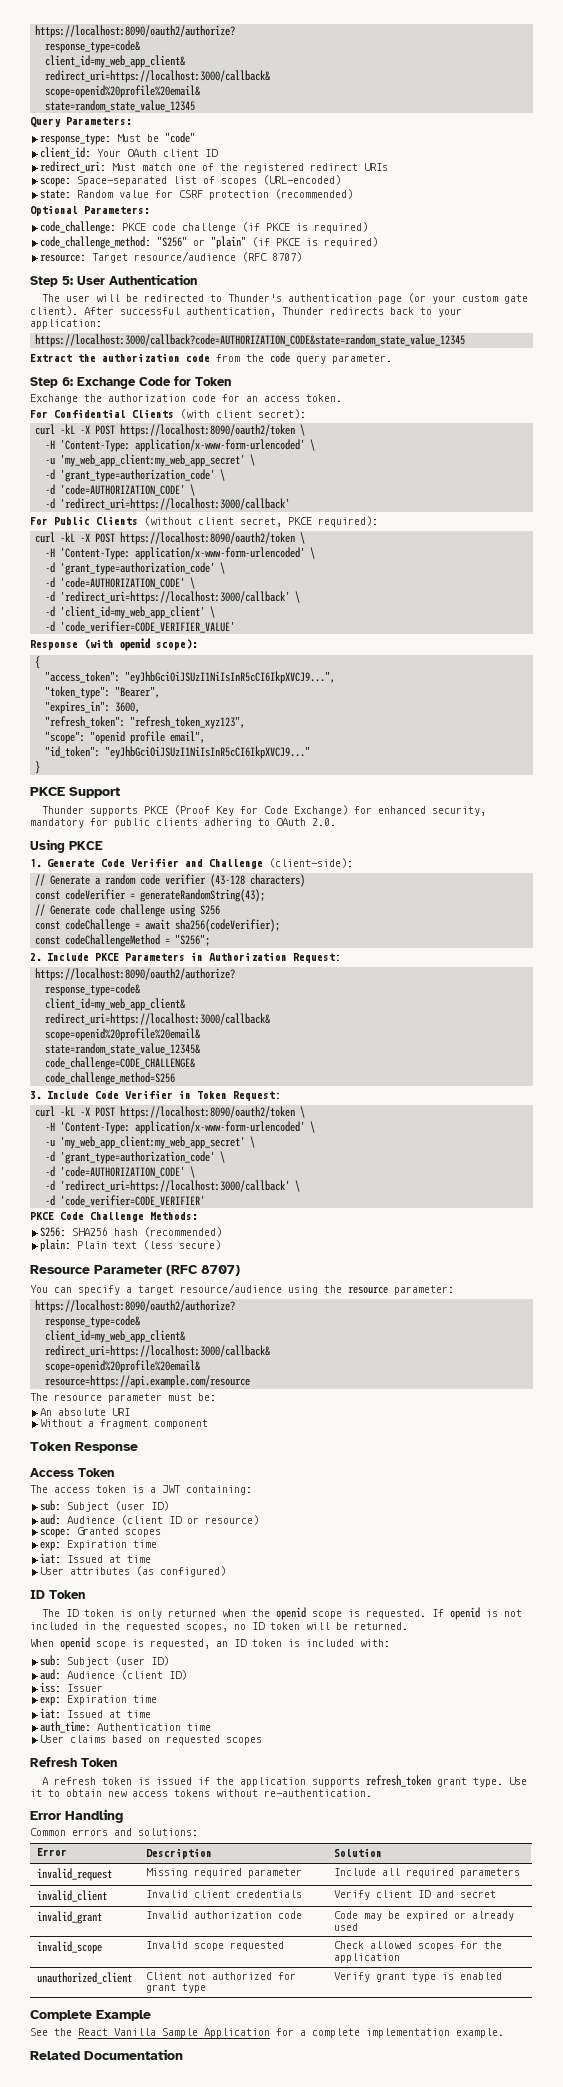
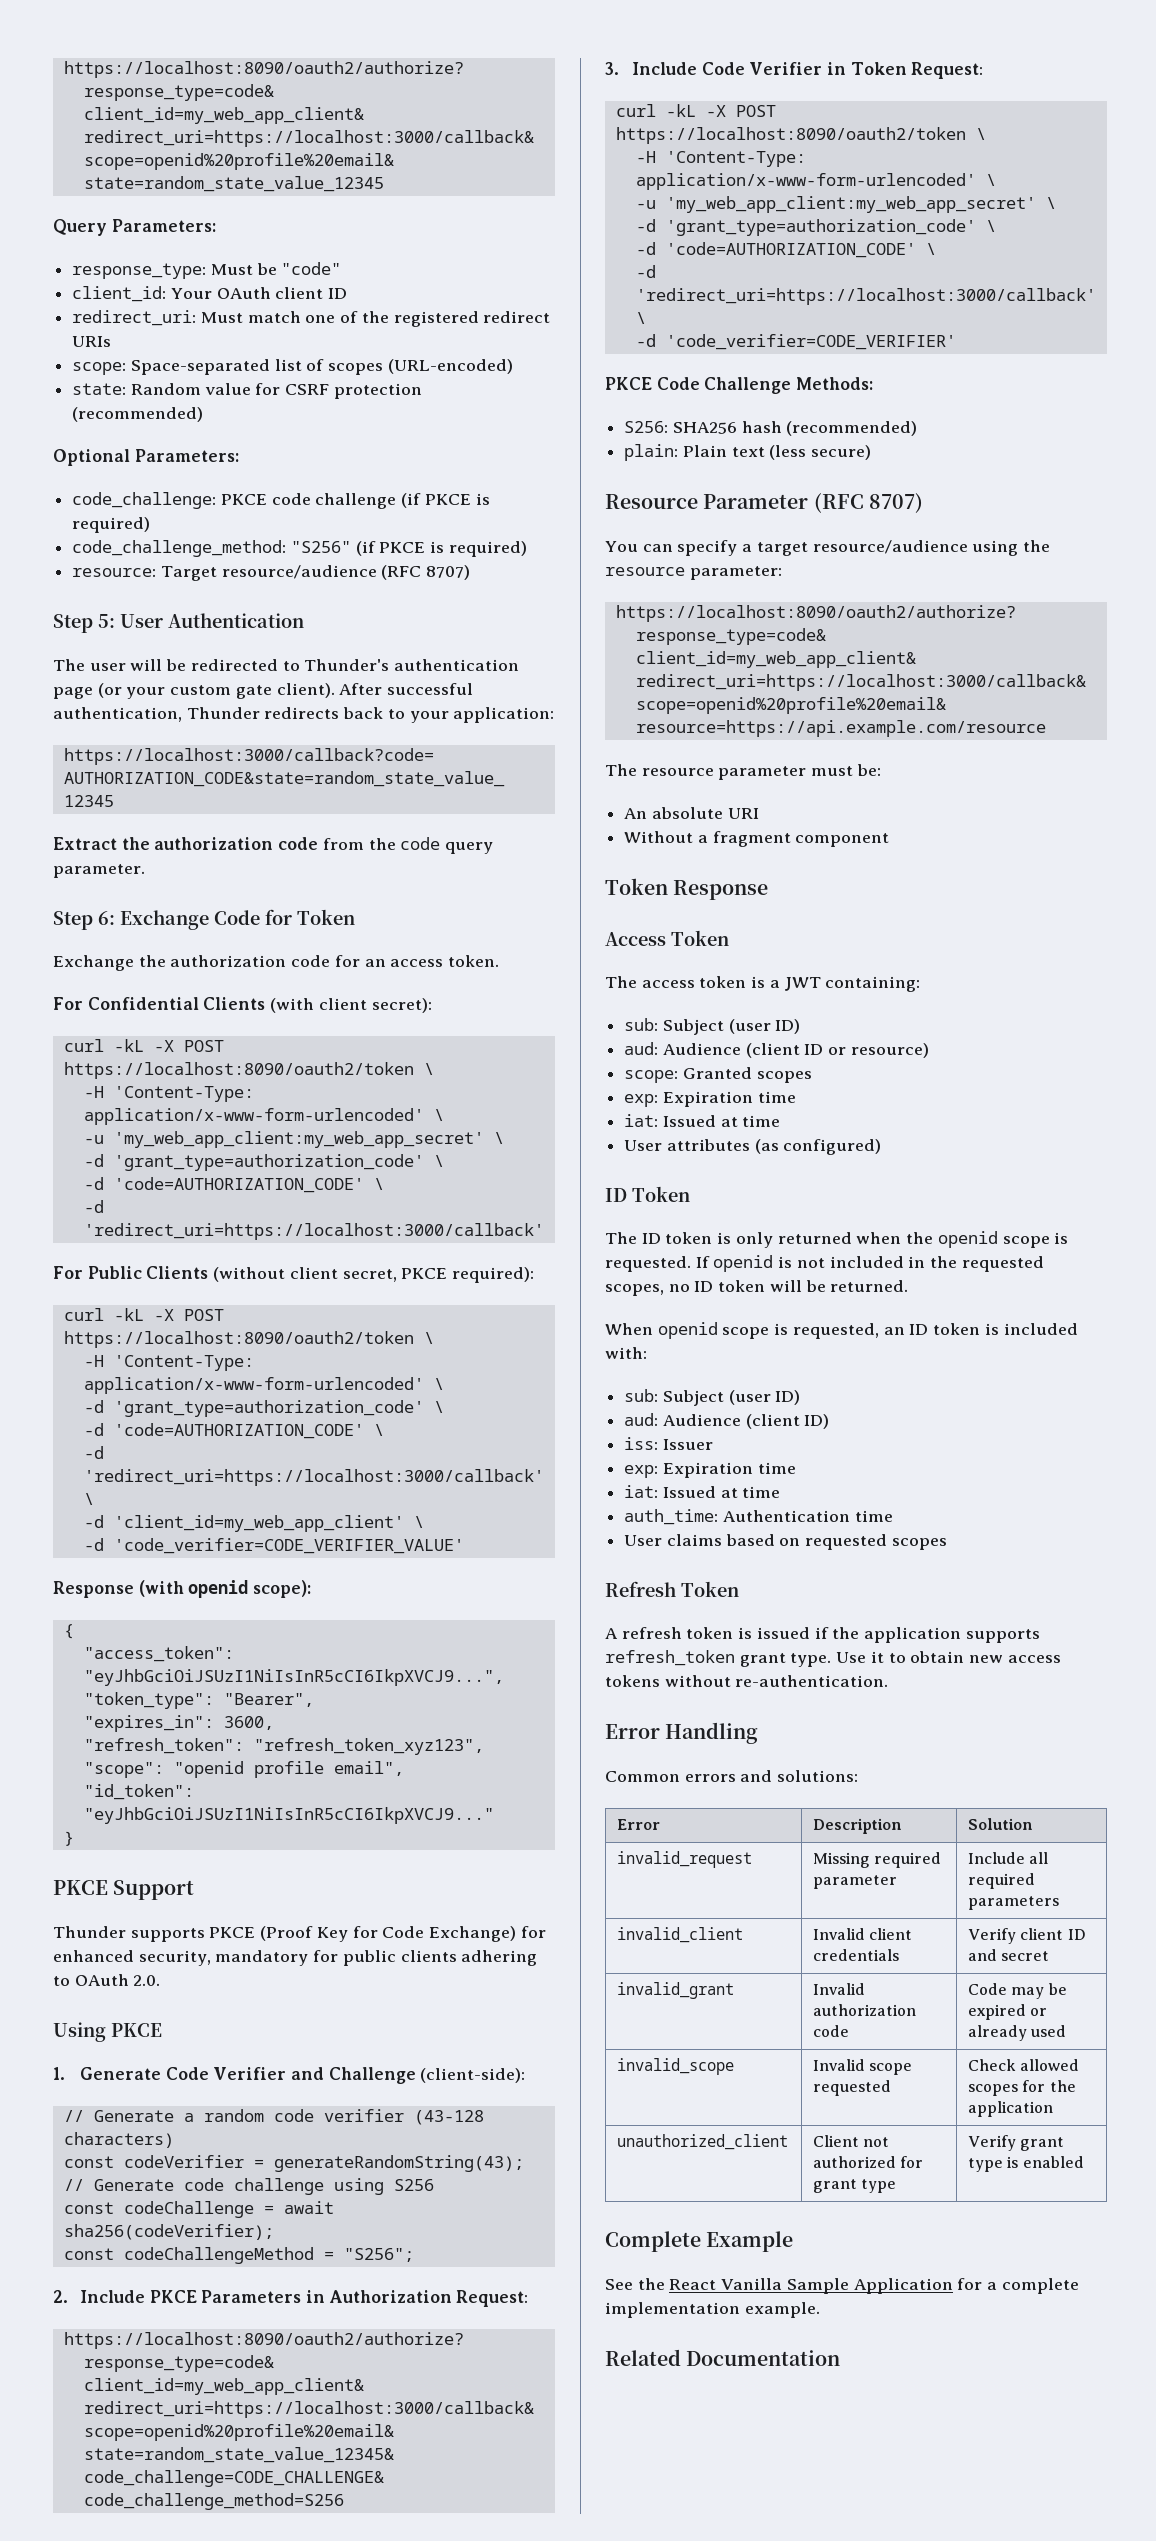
- code_challenge_method: "S256" or "plain" (if PKCE is required)
+ code_challenge_method: "S256" (if PKCE is required)

